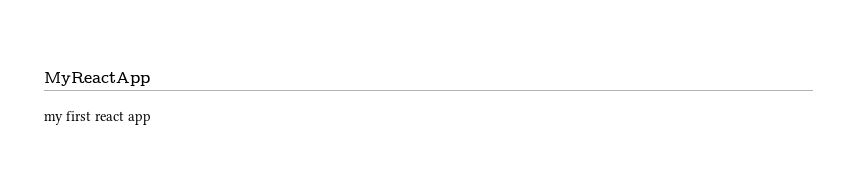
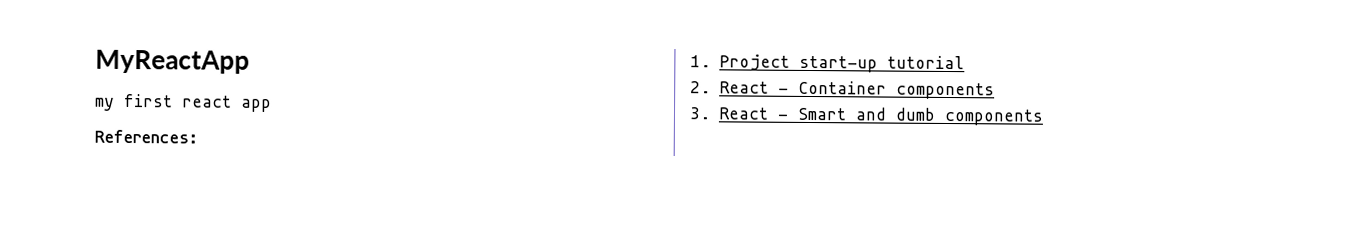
+ References:
+ 1. Project start-up tutorial
+ 2. React - Container components
+ 3. React - Smart and dumb components

